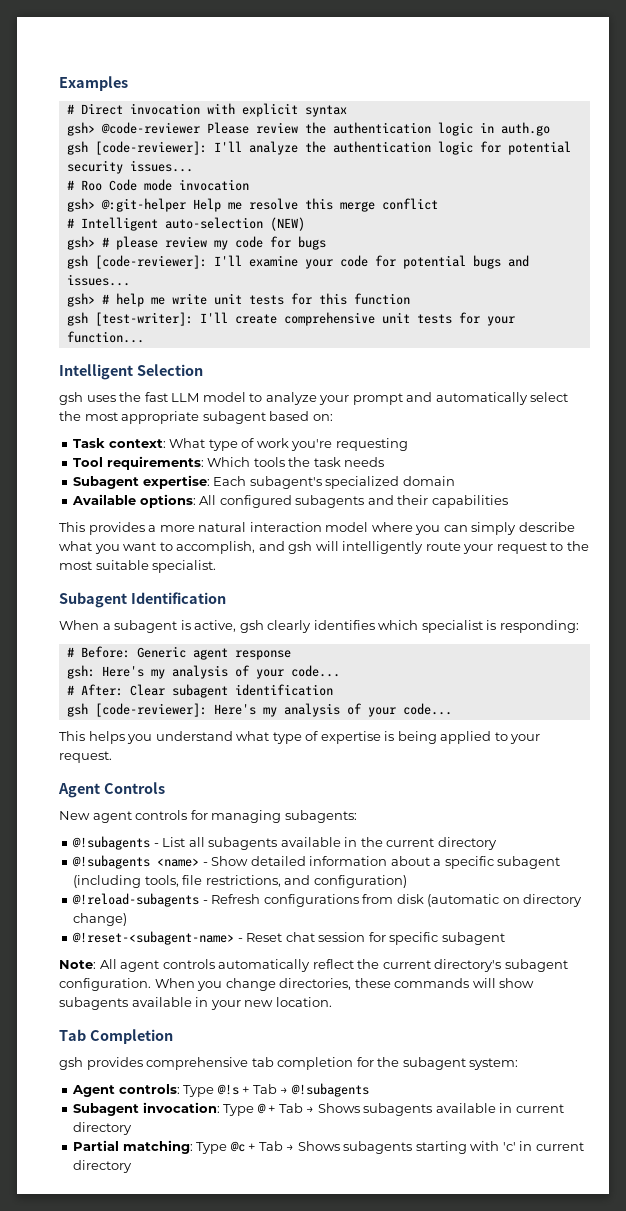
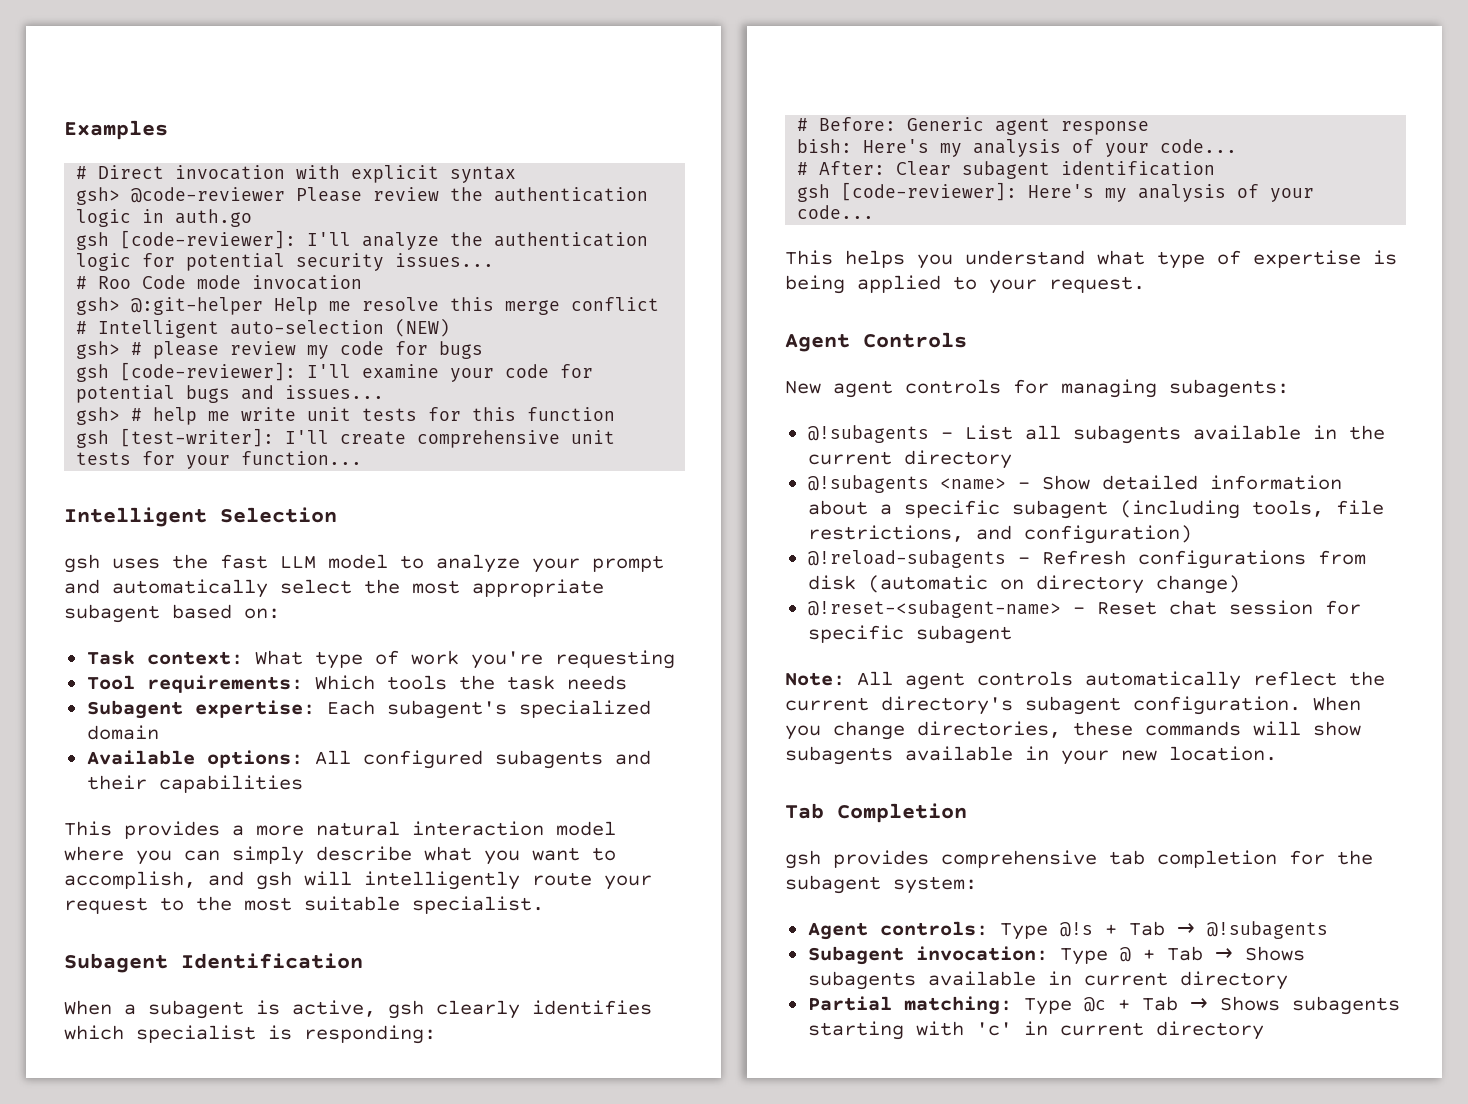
- gsh: Here's my analysis of your code...
+ bish: Here's my analysis of your code...

